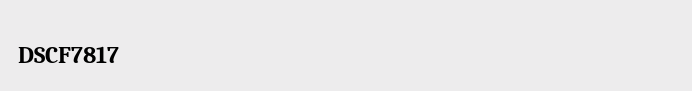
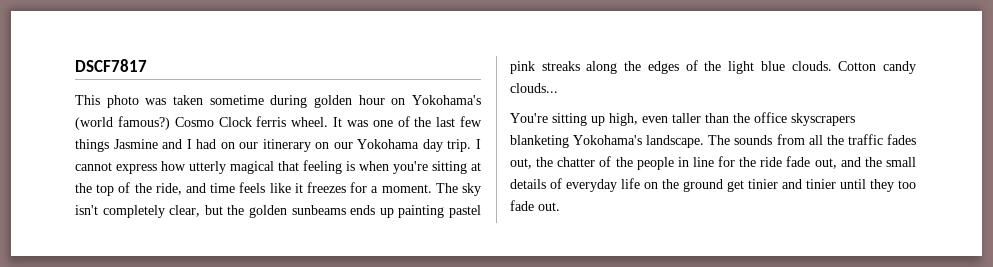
+ This photo was taken sometime during golden hour on Yokohama's (world famous?) Cosmo Clock ferris wheel. It was one of the last few things Jasmine and I had on our itinerary on our Yokohama day trip. I cannot express how utterly magical that feeling is when you're sitting at the top of the ride, and time feels like it freezes for a moment. The sky isn't completely clear, but the golden sunbeams ends up painting pastel pink streaks along the edges of the light blue clouds. Cotton candy clouds...
+ You're sitting up high, even taller than the office skyscrapers blanketing Yokohama's landscape. The sounds from all the traffic fades out, the chatter of the people in line for the ride fade out, and the small details of everyday life on the ground get tinier and tinier until they too fade out.

